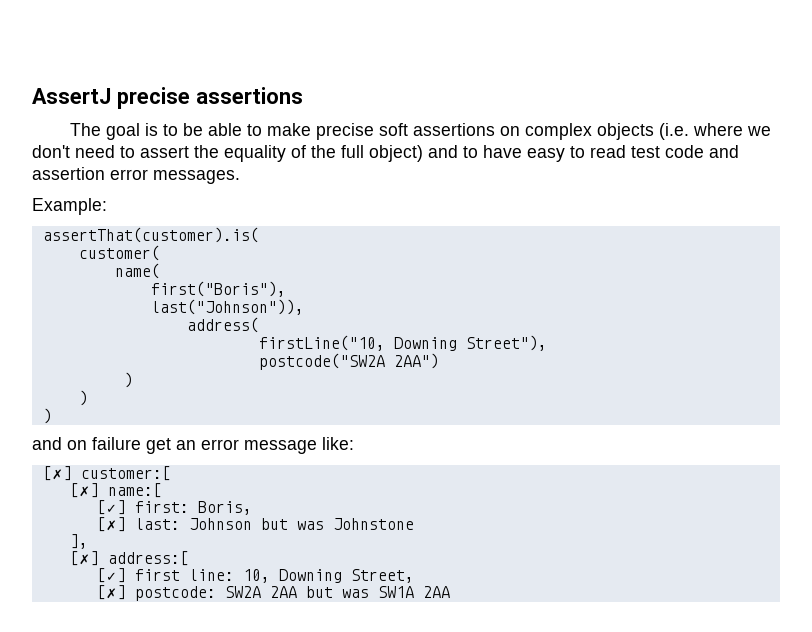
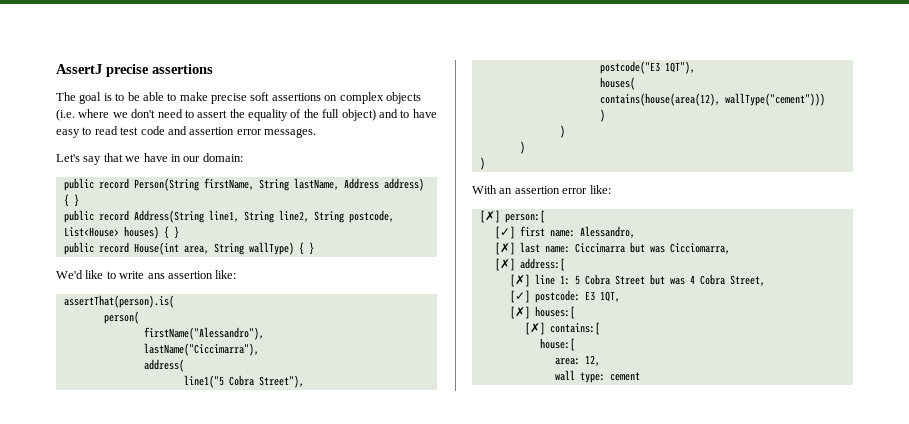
- Example:
- assertThat(customer).is(
- customer(
- name(
- first("Boris"),
- last("Johnson")),
+ Let's say that we have in our domain:
+ public record Person(String firstName, String lastName, Address address) { }
+ public record Address(String line1, String line2, String postcode, List<House> houses) { }
+ public record House(int area, String wallType) { }
+ We'd like to write ans assertion like:
+ assertThat(person).is(
+ person(
+ firstName("Alessandro"),
+ lastName("Ciccimarra"),
- firstLine("10, Downing Street"),
+ line1("5 Cobra Street"),
- postcode("SW2A 2AA")
+ postcode("E3 1QT"),
+ houses(
+ contains(house(area(12), wallType("cement")))
  )
  )
  )
- and on failure get an error message like:
- [✗] customer:[
- [✗] name:[
- [✓] first: Boris,
- [✗] last: Johnson but was Johnstone
- ],
+ )
+ With an assertion error like:
+ [✗] person:[
+ [✓] first name: Alessandro,
+ [✗] last name: Ciccimarra but was Cicciomarra,
  [✗] address:[
- [✓] first line: 10, Downing Street,
- [✗] postcode: SW2A 2AA but was SW1A 2AA
+ [✗] line 1: 5 Cobra Street but was 4 Cobra Street,
+ [✓] postcode: E3 1QT,
+ [✗] houses:[
+ [✗] contains:[
+ house:[
+ area: 12,
+ wall type: cement

